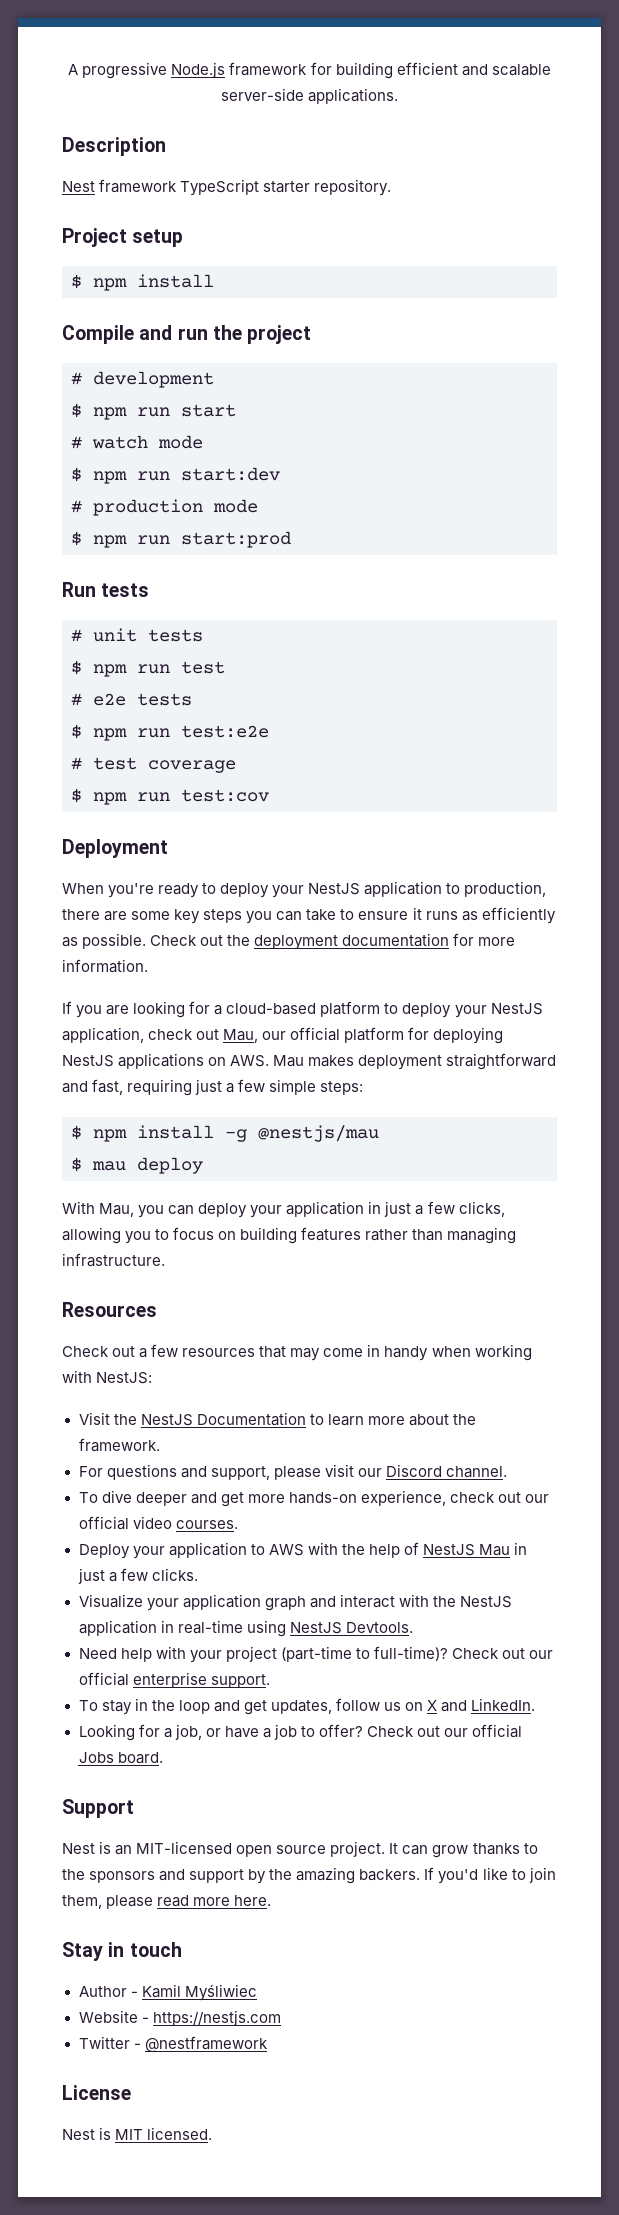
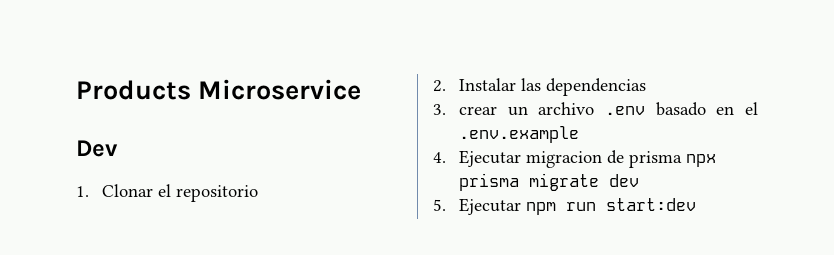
- A progressive Node.js framework for building efficient and scalable server-side applications.
- Description
- Nest framework TypeScript starter repository.
- Project setup
- $ npm install
- Compile and run the project
- # development
- $ npm run start
- # watch mode
- $ npm run start:dev
- # production mode
- $ npm run start:prod
- Run tests
- # unit tests
- $ npm run test
- # e2e tests
- $ npm run test:e2e
- # test coverage
- $ npm run test:cov
- Deployment
- When you're ready to deploy your NestJS application to production, there are some key steps you can take to ensure it runs as efficiently as possible. Check out the deployment documentation for more information.
- If you are looking for a cloud-based platform to deploy your NestJS application, check out Mau, our official platform for deploying NestJS applications on AWS. Mau makes deployment straightforward and fast, requiring just a few simple steps:
- $ npm install -g @nestjs/mau
- $ mau deploy
- With Mau, you can deploy your application in just a few clicks, allowing you to focus on building features rather than managing infrastructure.
- Resources
- Check out a few resources that may come in handy when working with NestJS:
- Visit the NestJS Documentation to learn more about the framework.
- For questions and support, please visit our Discord channel.
- To dive deeper and get more hands-on experience, check out our official video courses.
- Deploy your application to AWS with the help of NestJS Mau in just a few clicks.
- Visualize your application graph and interact with the NestJS application in real-time using NestJS Devtools.
- Need help with your project (part-time to full-time)? Check out our official enterprise support.
- To stay in the loop and get updates, follow us on X and LinkedIn.
- Looking for a job, or have a job to offer? Check out our official Jobs board.
- Support
- Nest is an MIT-licensed open source project. It can grow thanks to the sponsors and support by the amazing backers. If you'd like to join them, please read more here.
- Stay in touch
- Author - Kamil Myśliwiec
- Website - https://nestjs.com
- Twitter - @nestframework
- License
- Nest is MIT licensed.
+ Products Microservice
+ Dev
+ 1. Clonar el repositorio
+ 2. Instalar las dependencias
+ 3. crear un archivo .env basado en el .env.example
+ 4. Ejecutar migracion de prisma npx prisma migrate dev
+ 5. Ejecutar npm run start:dev

